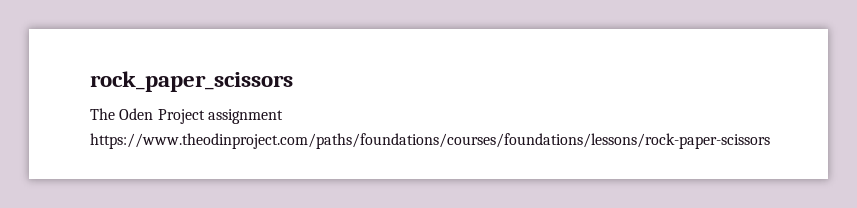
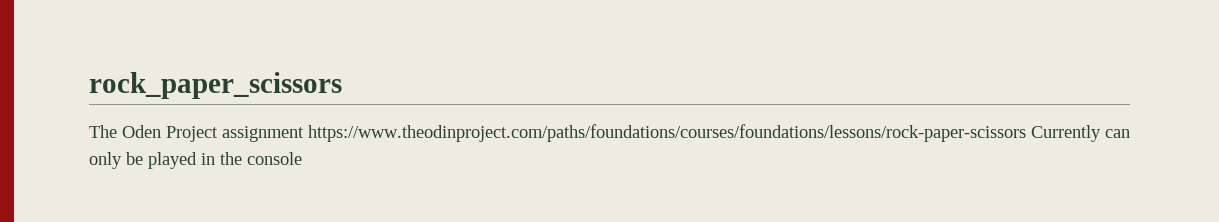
- The Oden Project assignment https://www.theodinproject.com/paths/foundations/courses/foundations/lessons/rock-paper-scissors
+ The Oden Project assignment https://www.theodinproject.com/paths/foundations/courses/foundations/lessons/rock-paper-scissors Currently can only be played in the console

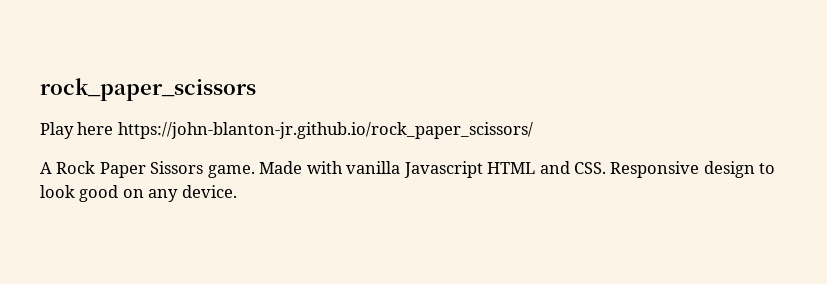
- The Oden Project assignment https://www.theodinproject.com/paths/foundations/courses/foundations/lessons/rock-paper-scissors Currently can only be played in the console
+ Play here https://john-blanton-jr.github.io/rock_paper_scissors/
+ A Rock Paper Sissors game. Made with vanilla Javascript HTML and CSS. Responsive design to look good on any device.

